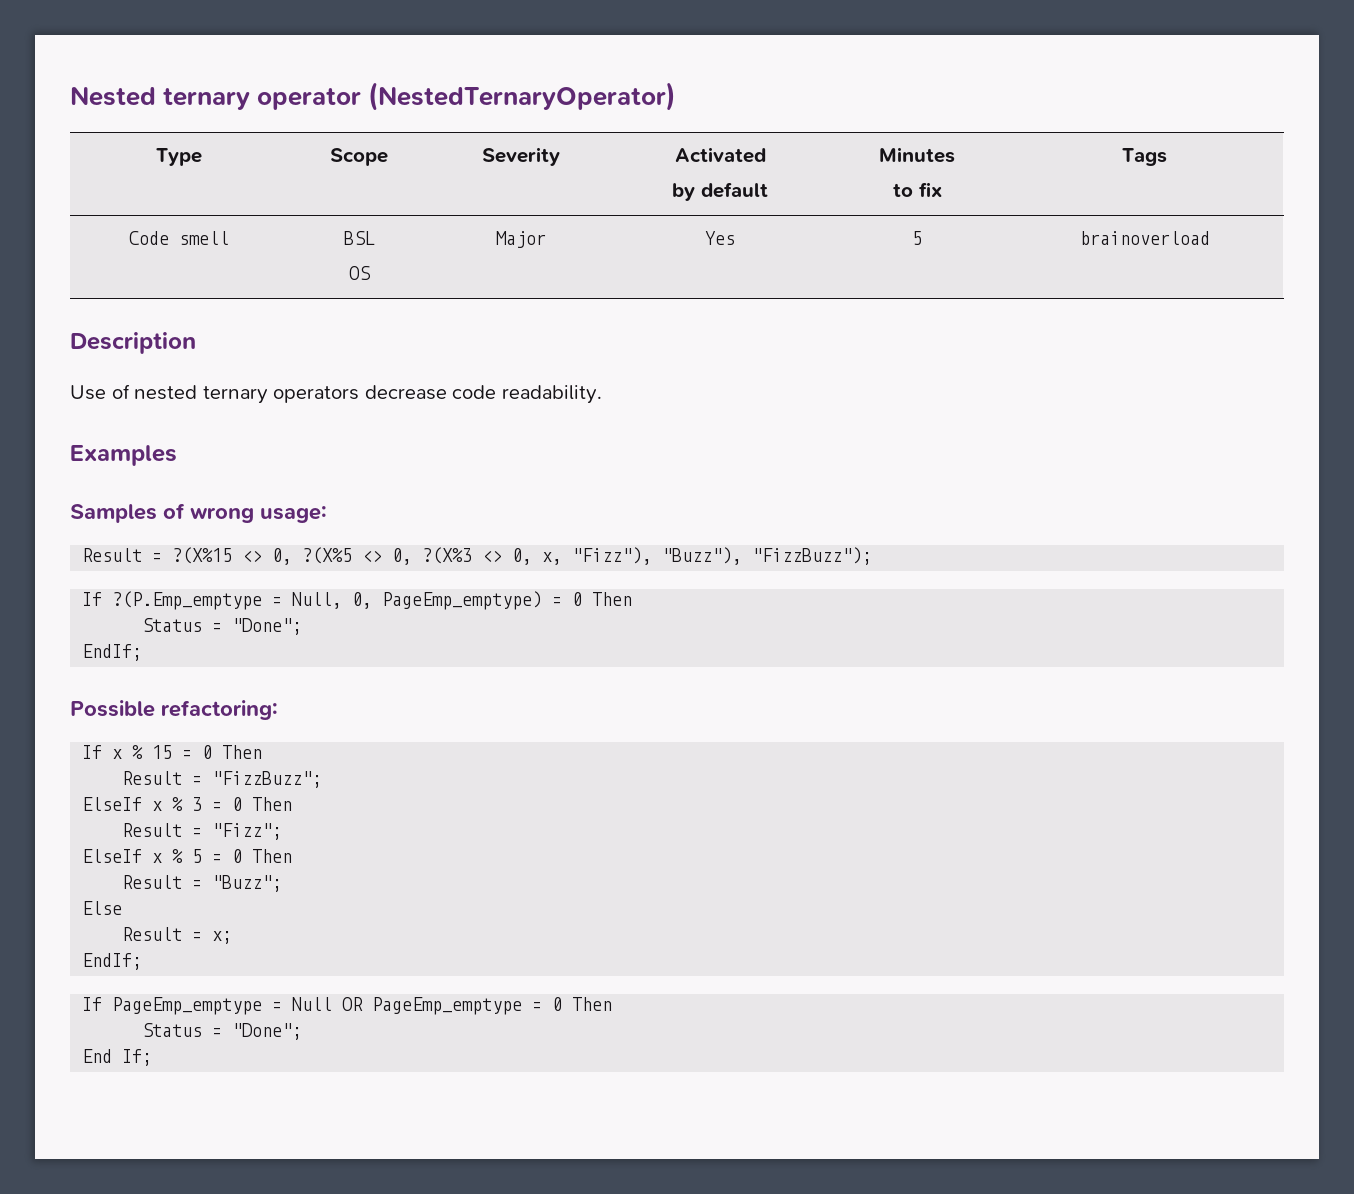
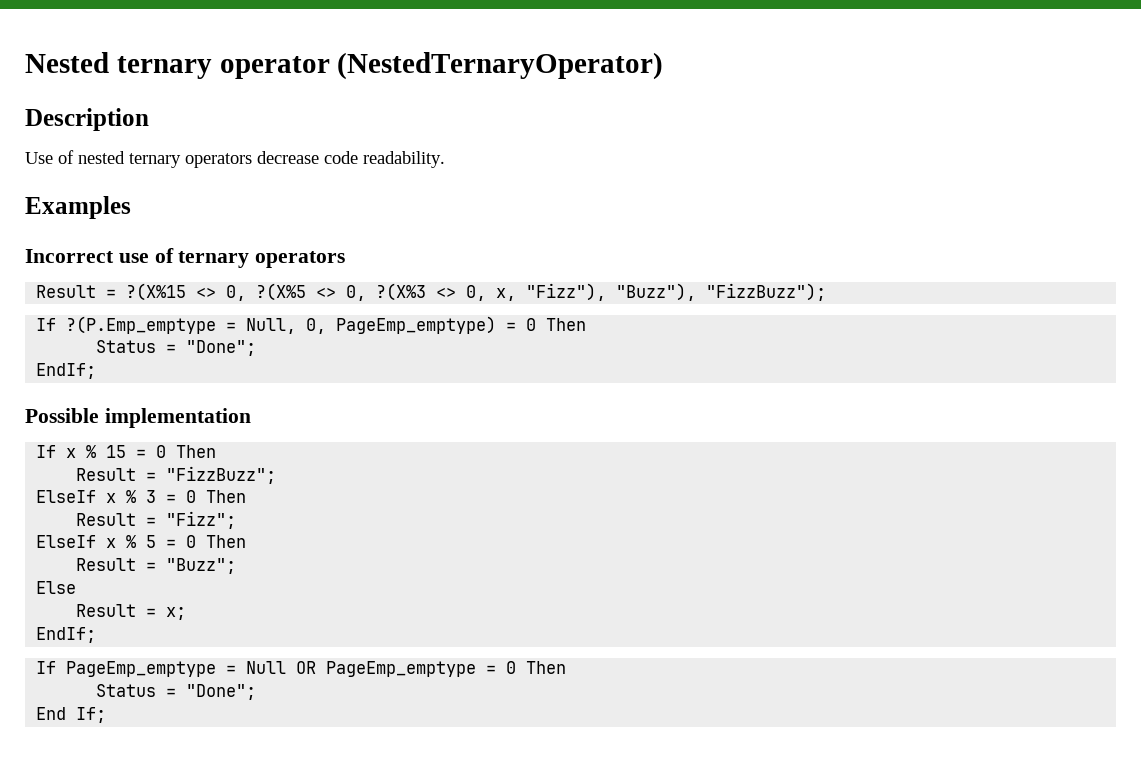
- Type | Scope | Severity | Activated
- by default | Minutes
- to fix | Tags
- Code smell | BSL
- OS | Major | Yes | 5 | brainoverload
- Samples of wrong usage:
+ Incorrect use of ternary operators
- Possible refactoring:
+ Possible implementation

